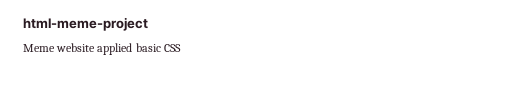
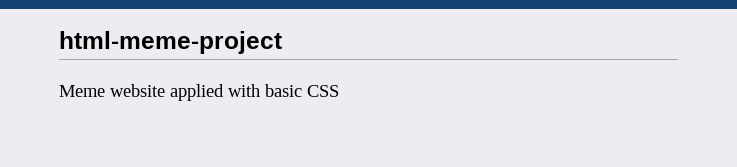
- Meme website applied basic CSS
+ Meme website applied with basic CSS

